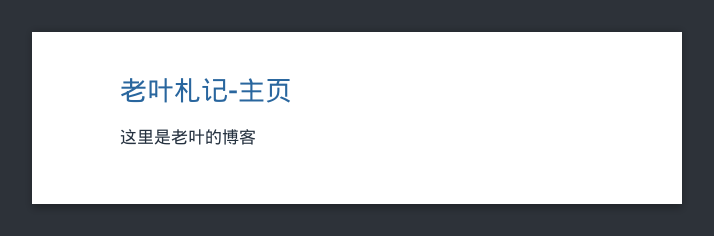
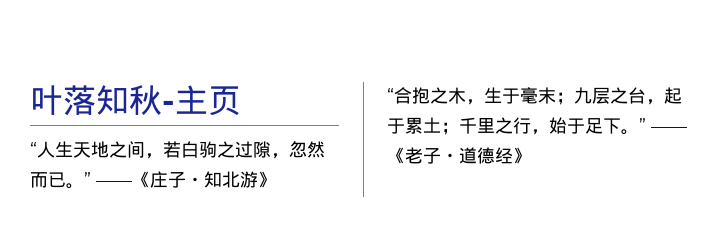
- 老叶札记-主页
+ 叶落知秋-主页
- 这里是老叶的博客
+ “人生天地之间，若白驹之过隙，忽然而已。” ——《庄子・知北游》
+ “合抱之木，生于毫末；九层之台，起于累土；千里之行，始于足下。” ——《老子・道德经》

